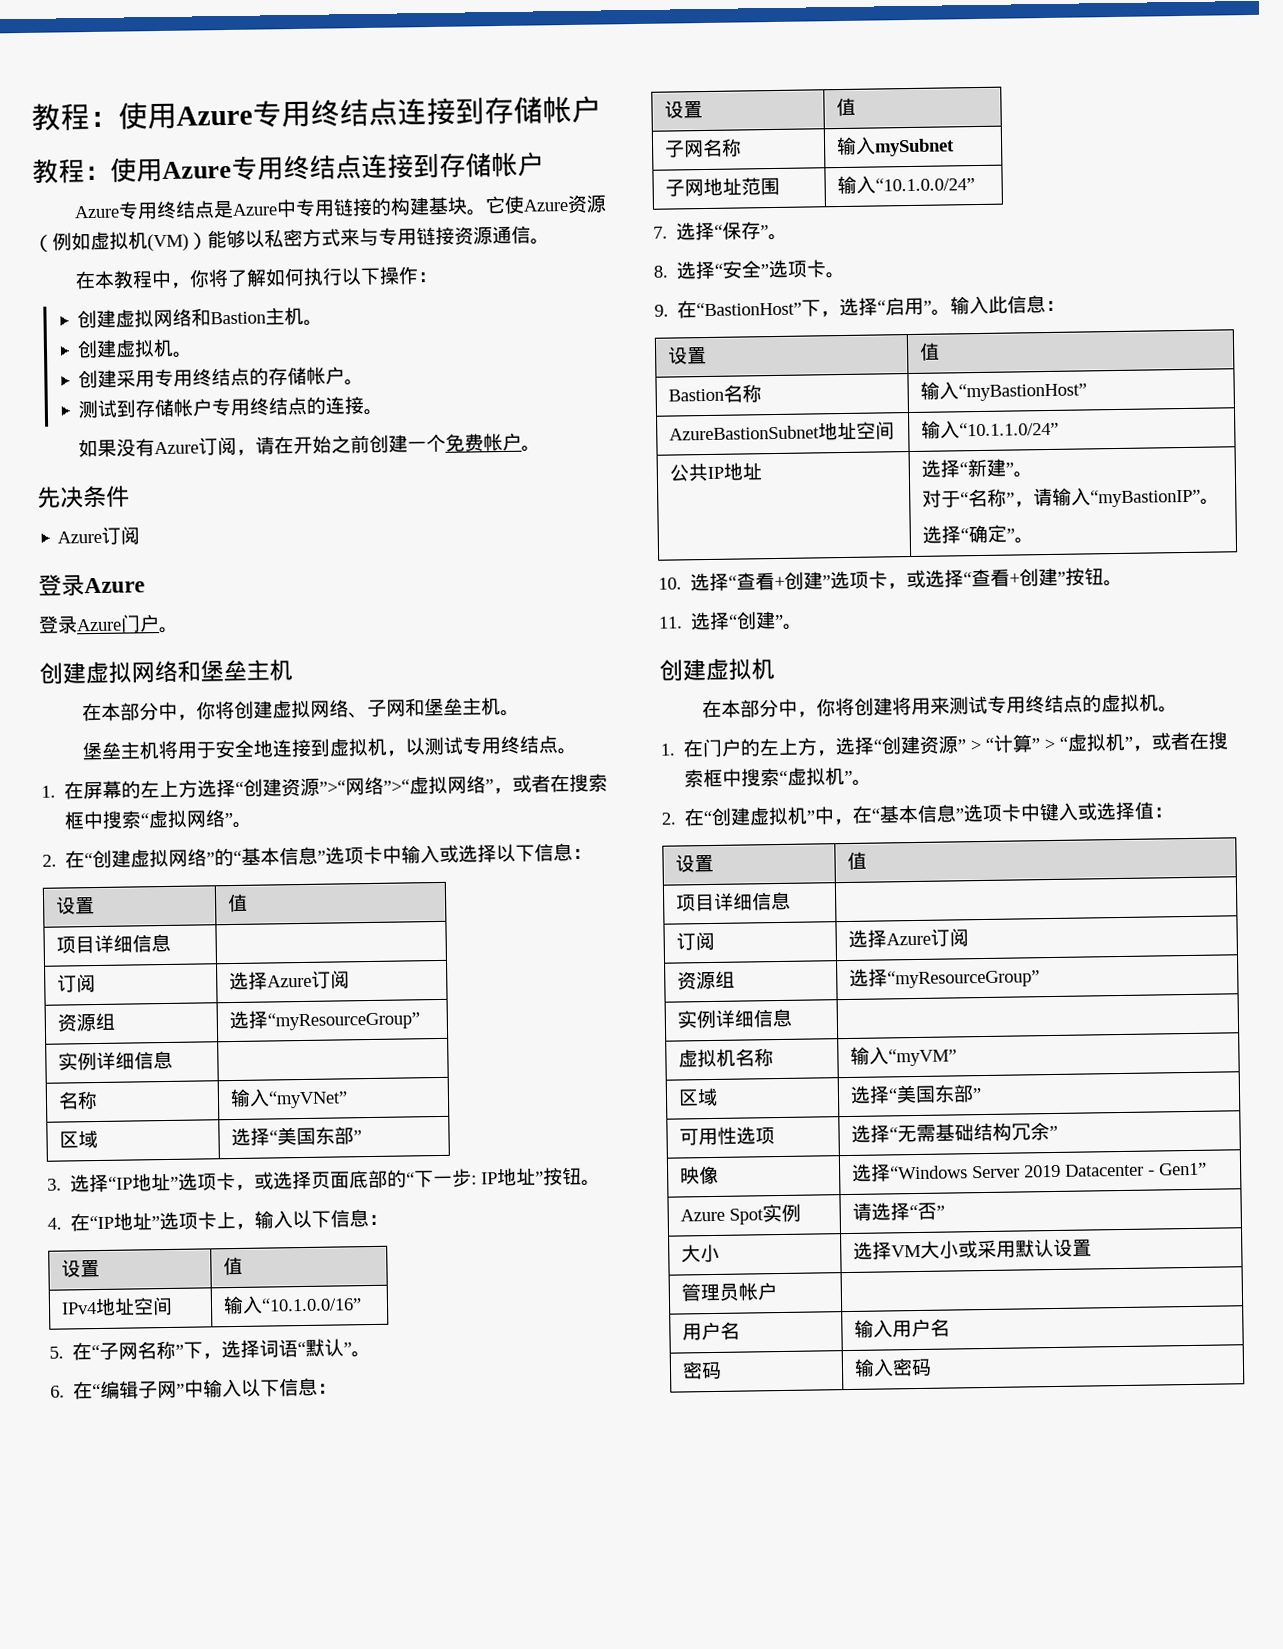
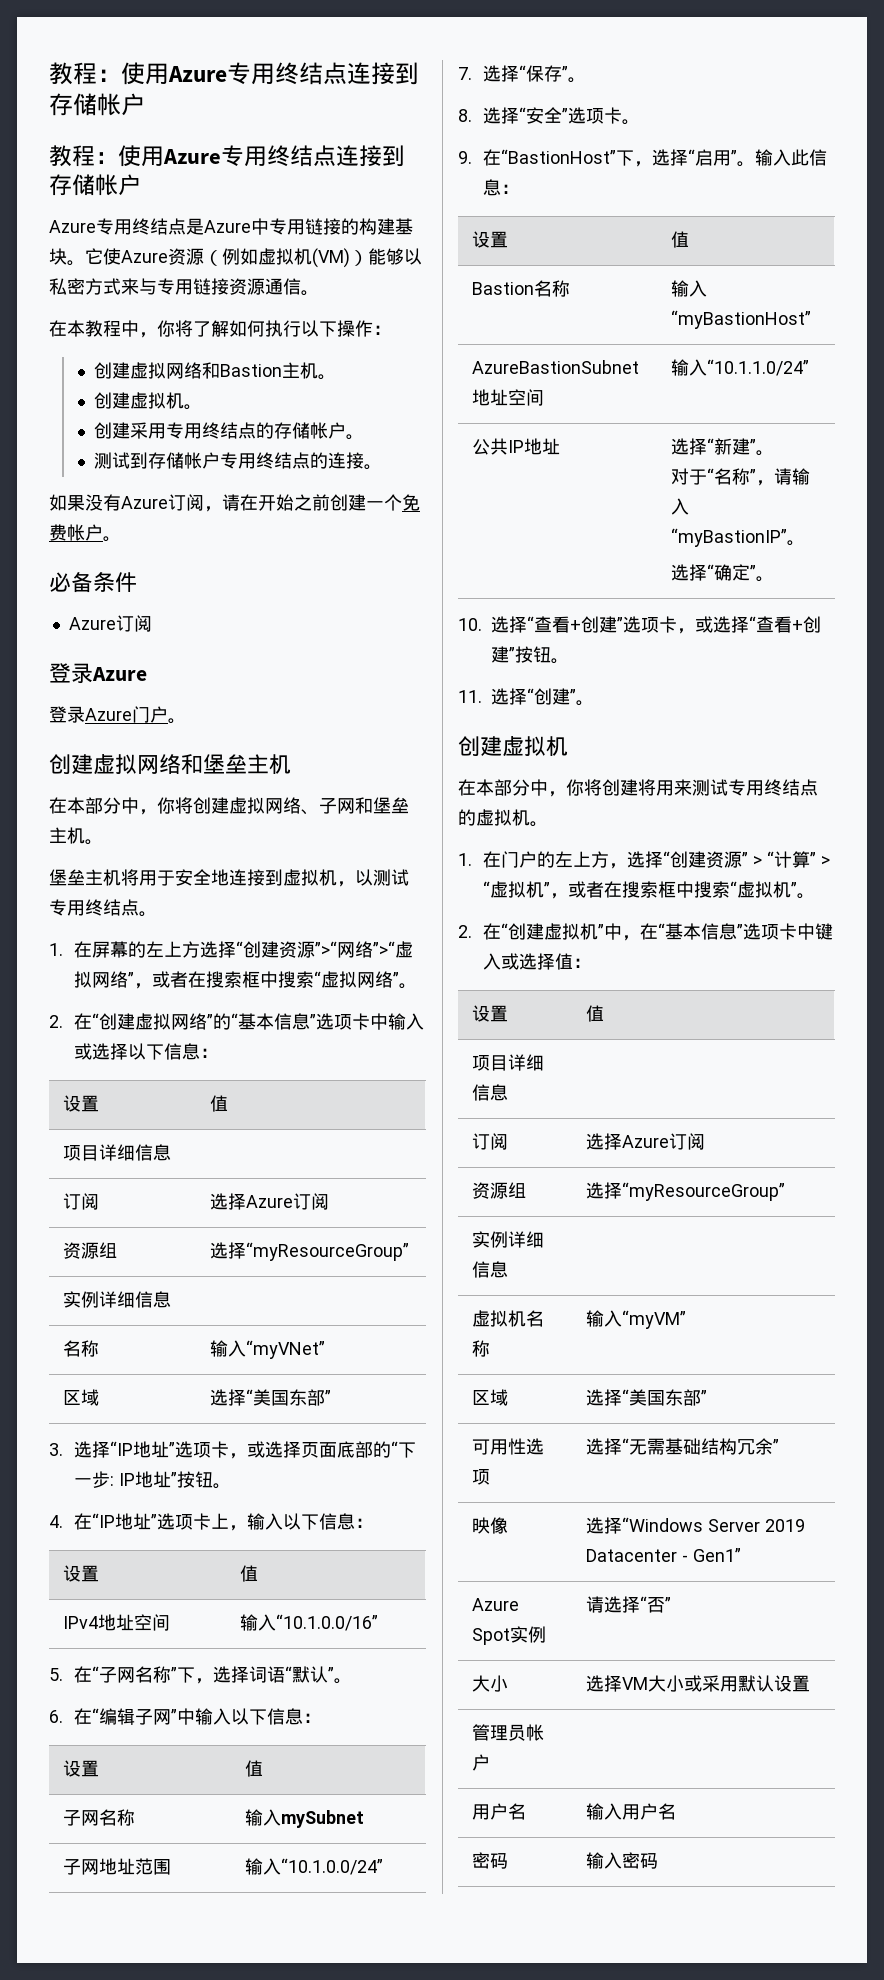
- 先决条件
+ 必备条件

